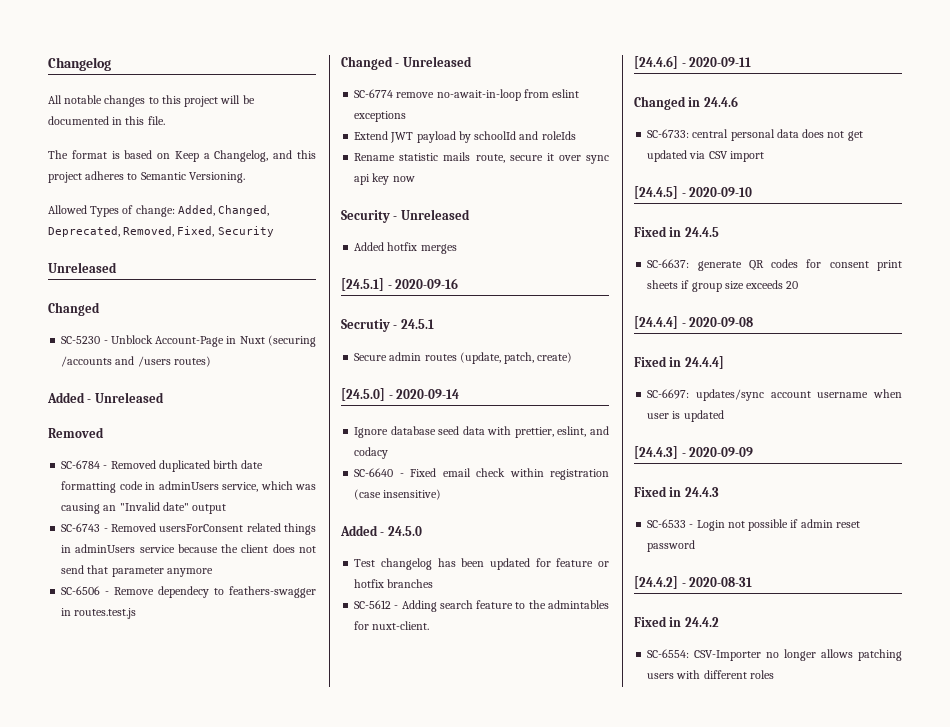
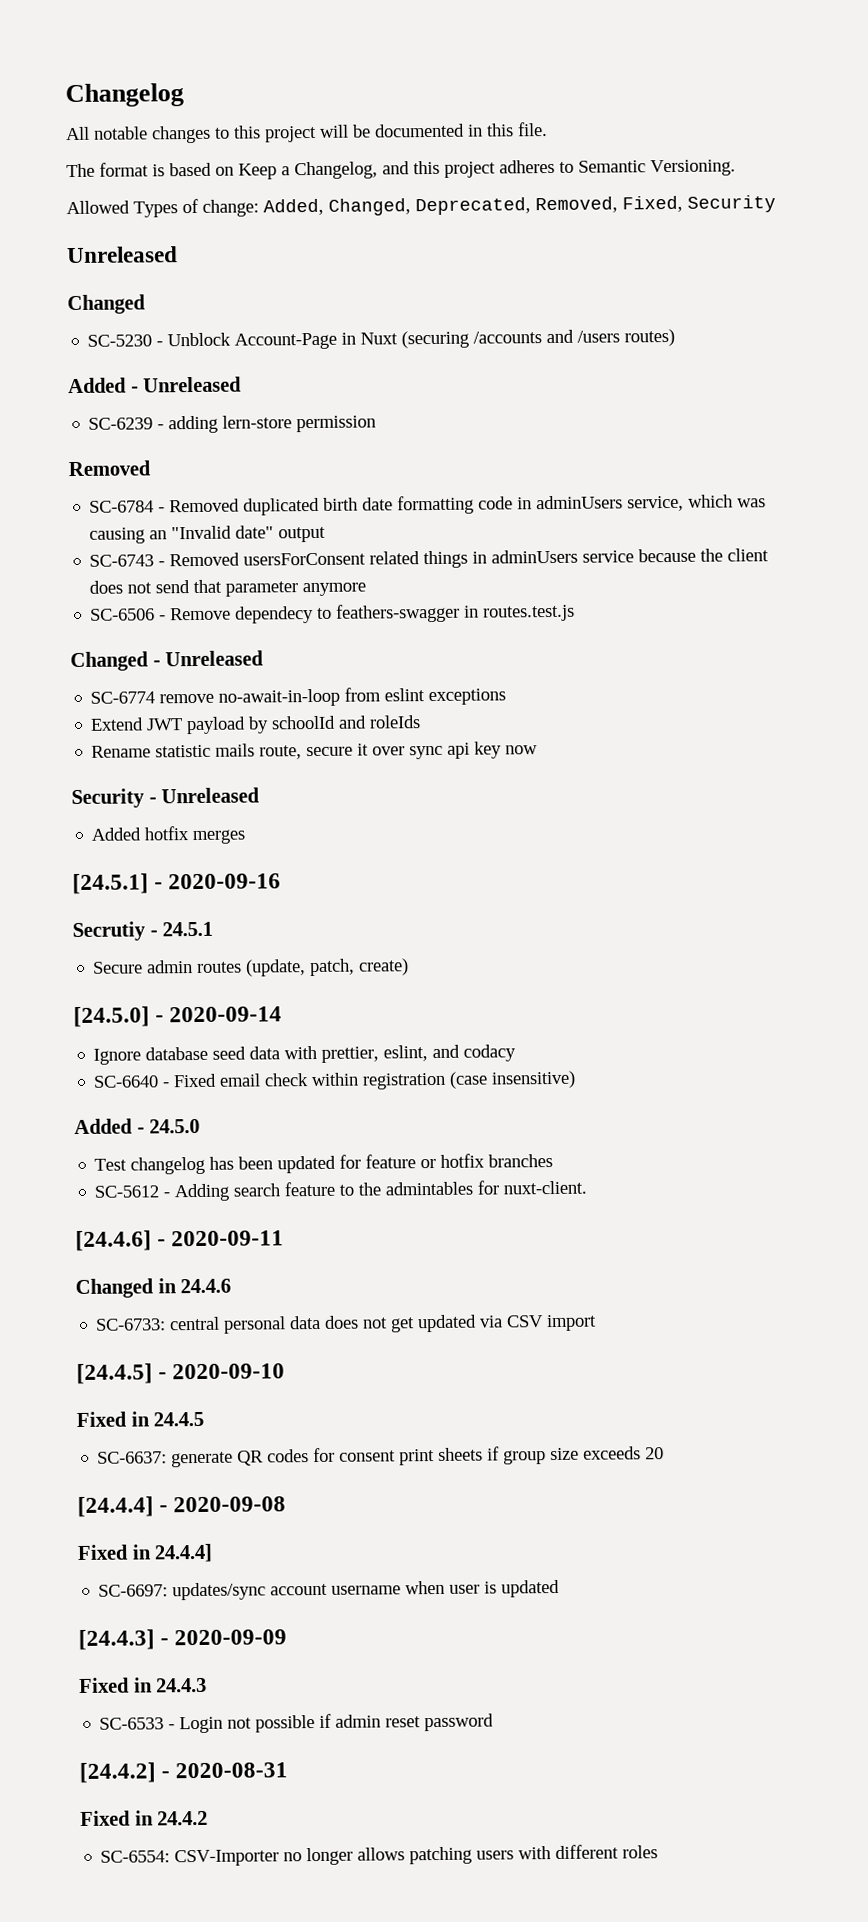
+ SC-6239 - adding lern-store permission

